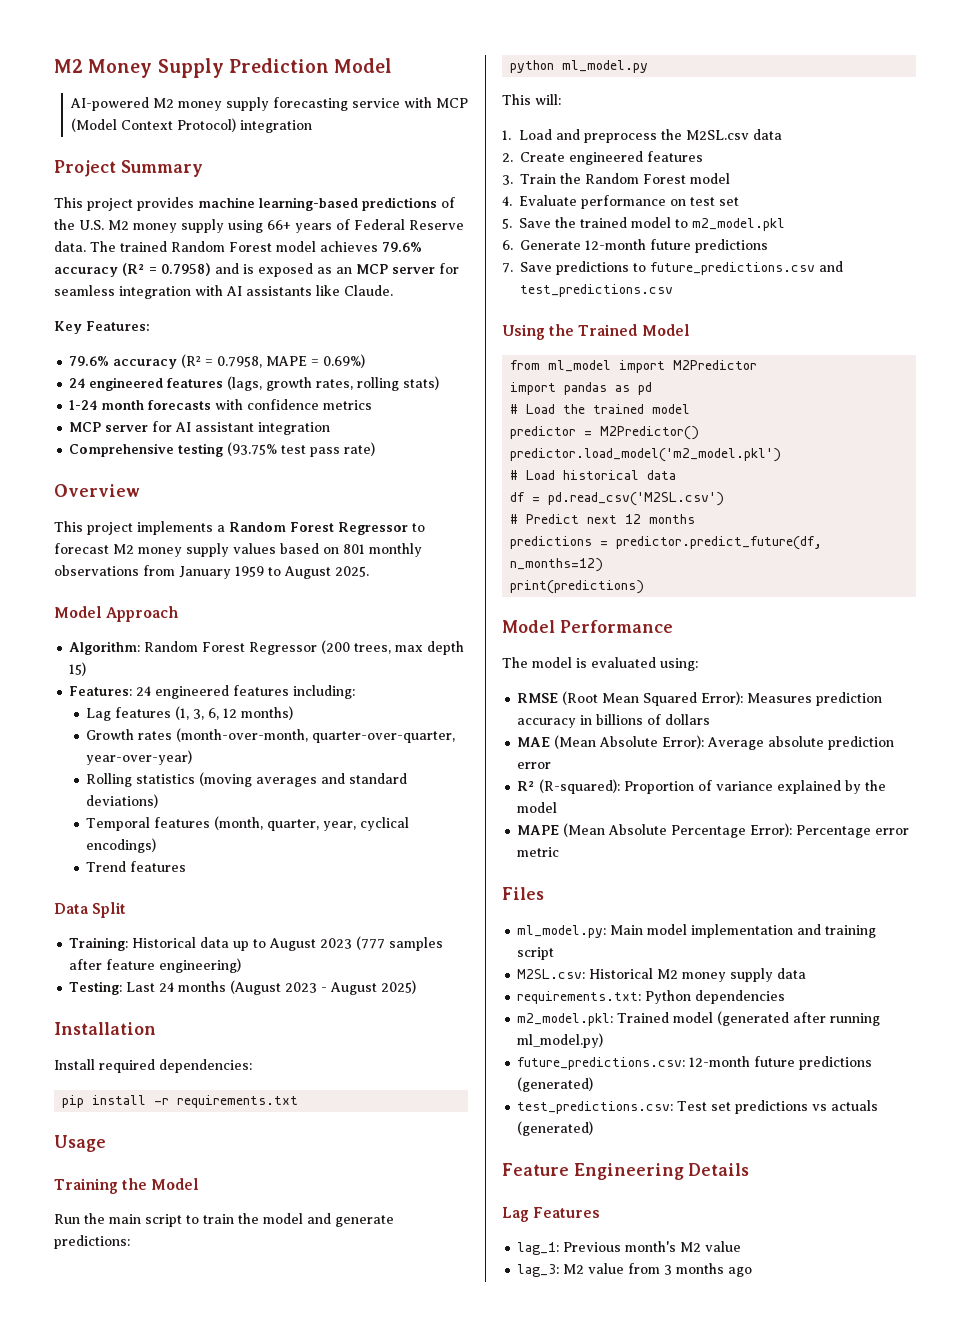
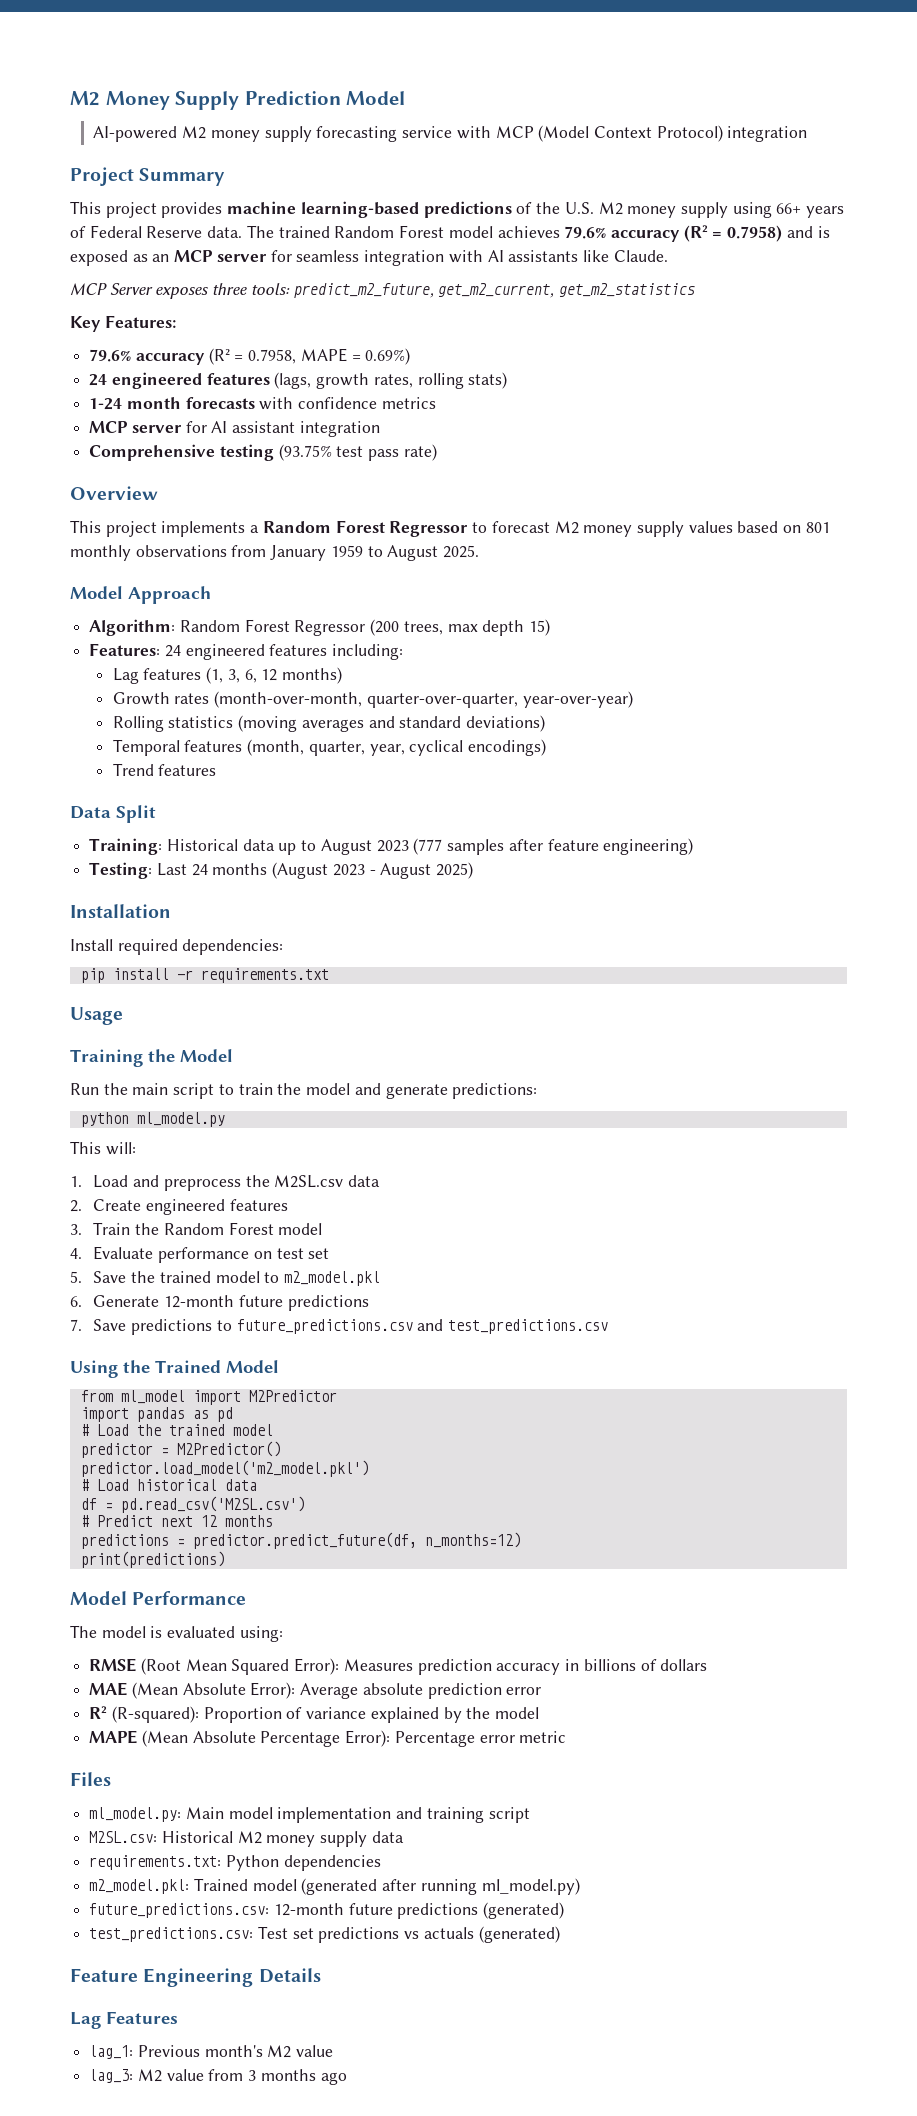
+ MCP Server exposes three tools: predict_m2_future, get_m2_current, get_m2_statistics

